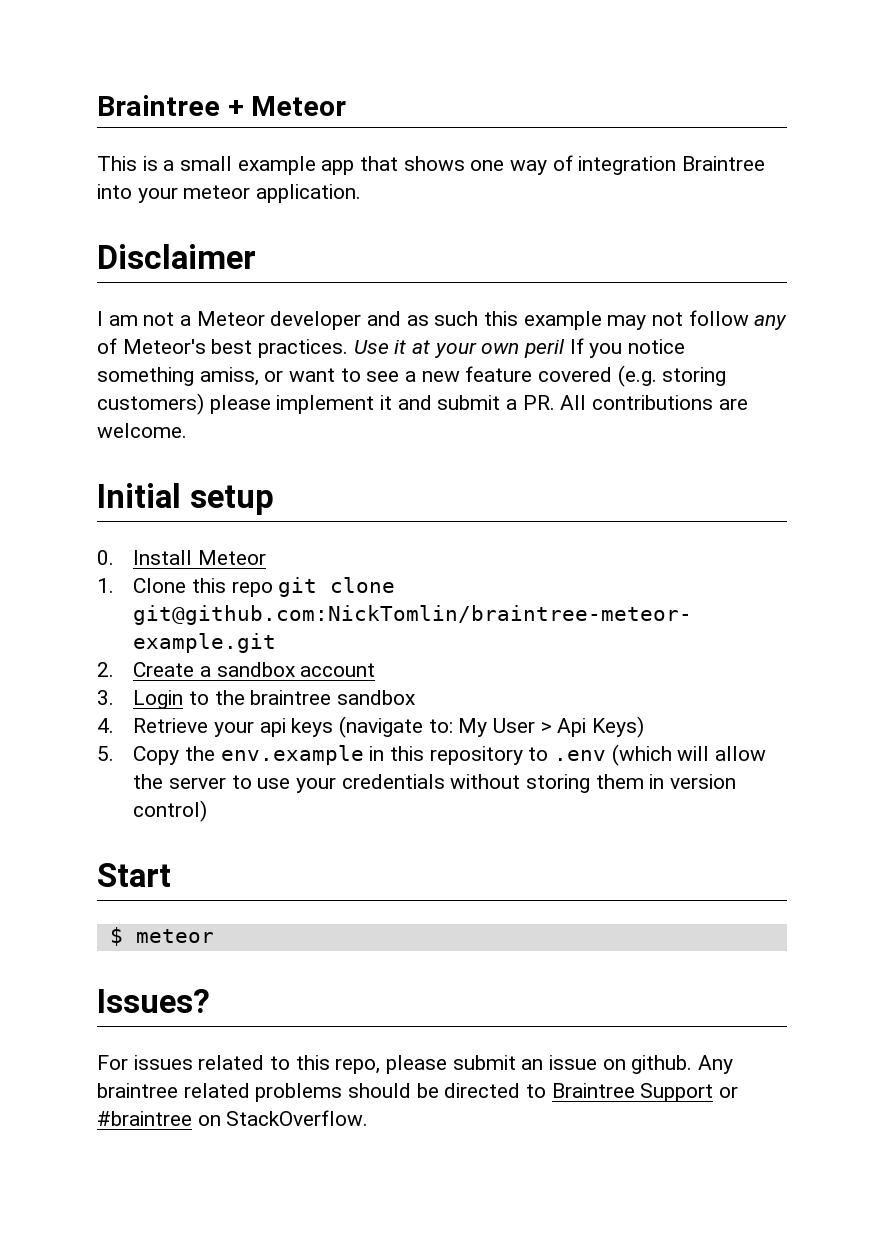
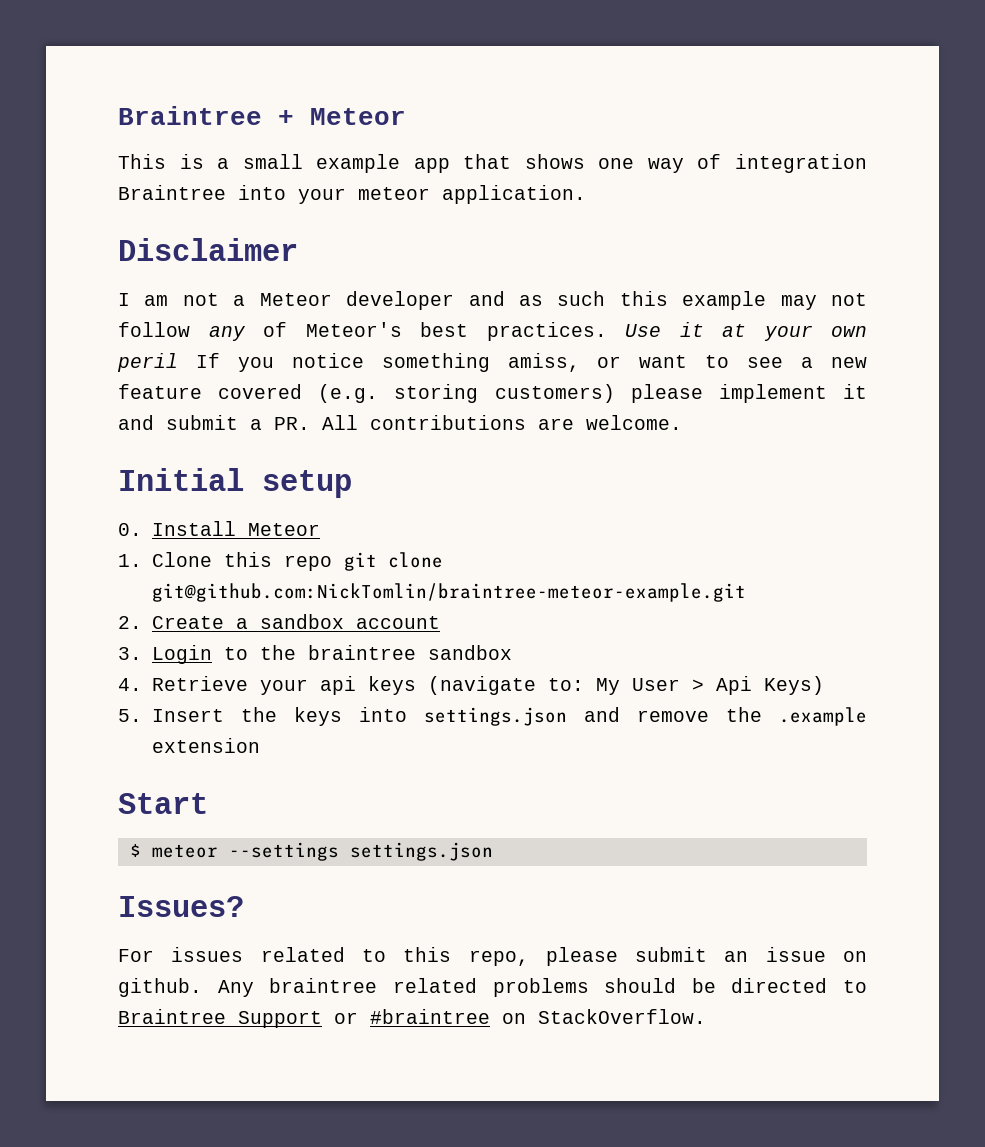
- 5. Copy the env.example in this repository to .env (which will allow the server to use your credentials without storing them in version control)
+ 5. Insert the keys into settings.json and remove the .example extension
- $ meteor
+ $ meteor --settings settings.json

